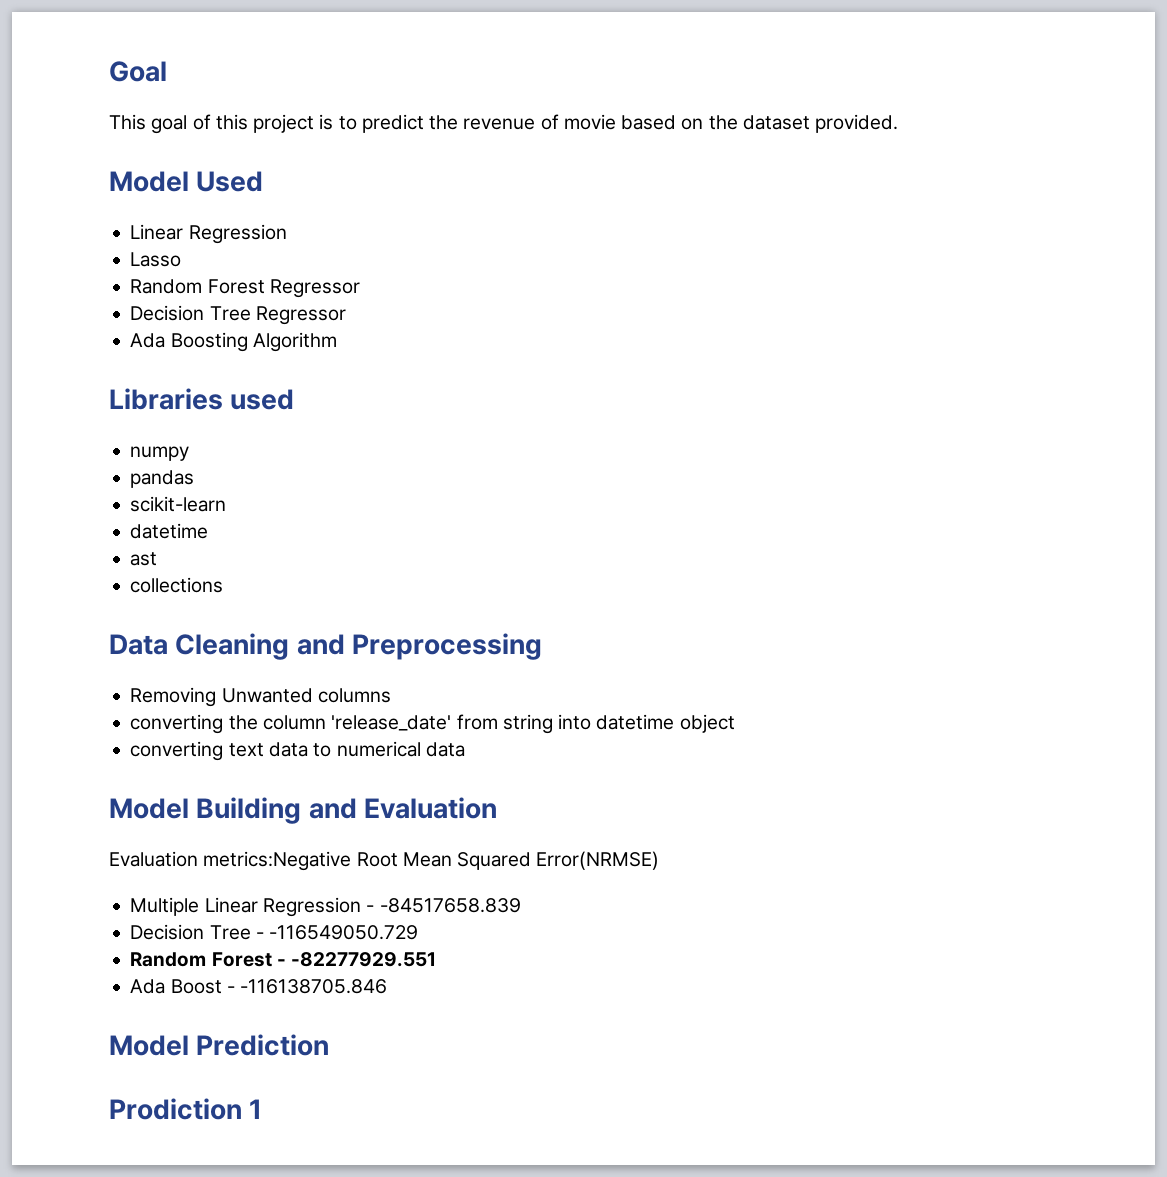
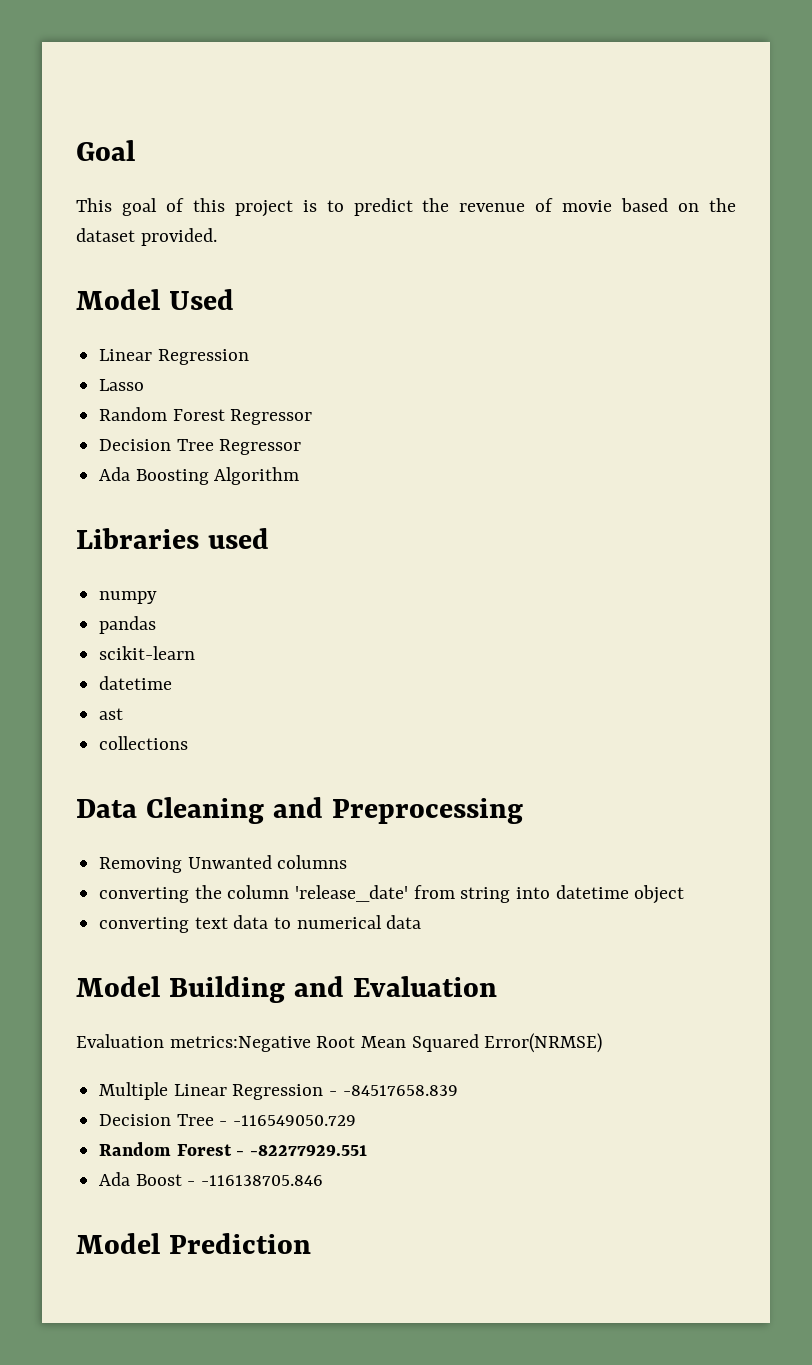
- Prodiction 1

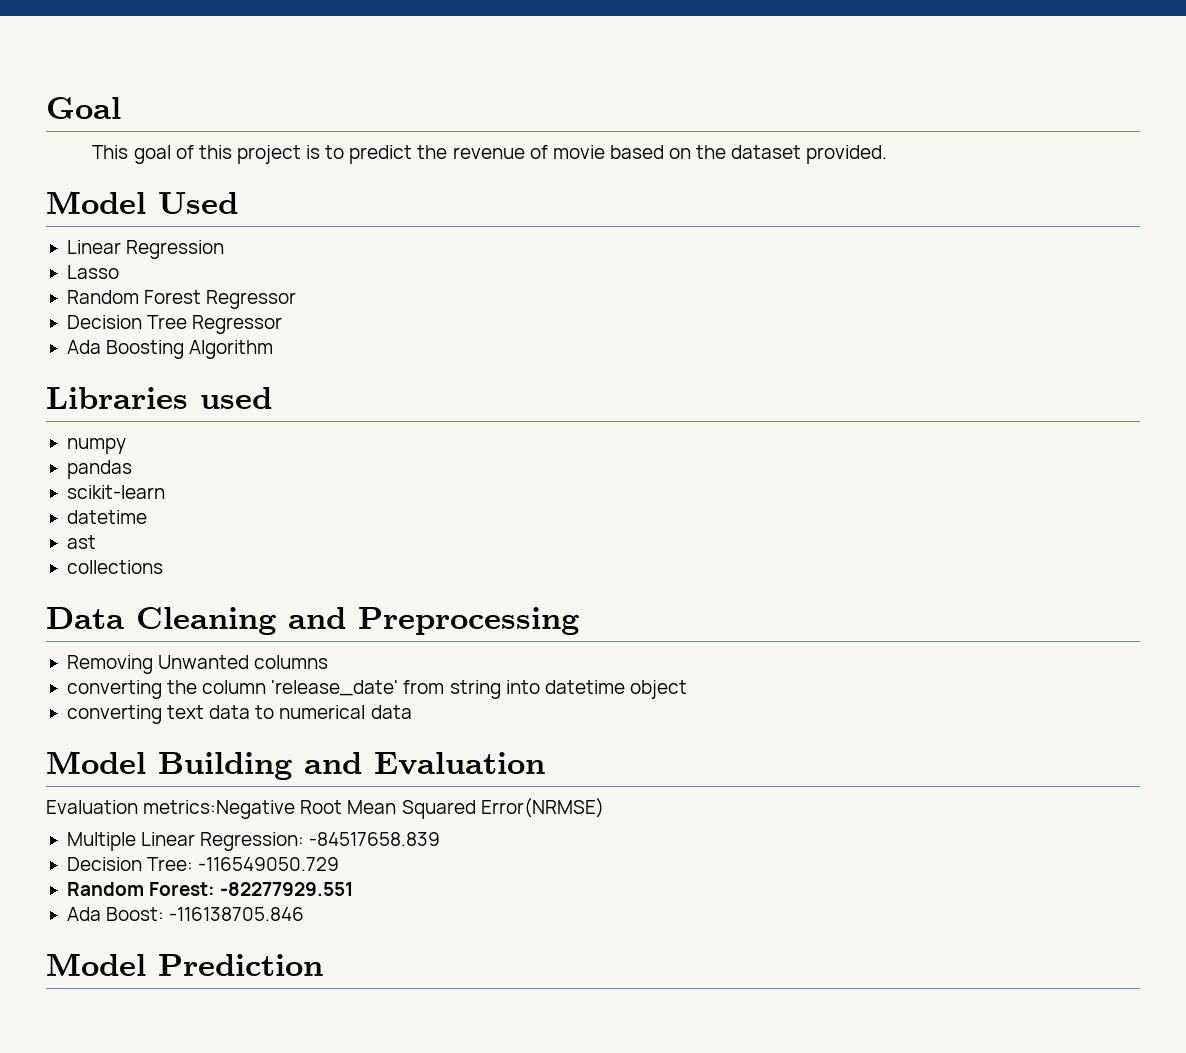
- Multiple Linear Regression - -84517658.839
+ Multiple Linear Regression: -84517658.839
- Decision Tree - -116549050.729
+ Decision Tree: -116549050.729
- Random Forest - -82277929.551
+ Random Forest: -82277929.551
- Ada Boost - -116138705.846
+ Ada Boost: -116138705.846

